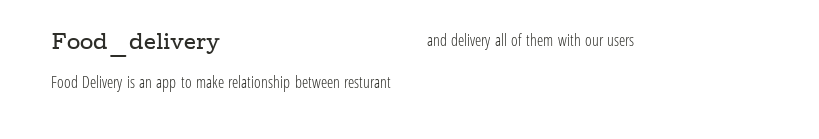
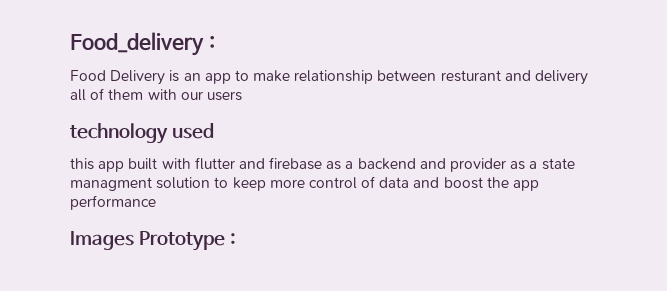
- Food_delivery
+ Food_delivery :
+ technology used
+ this app built with flutter and firebase as a backend and provider as a state managment solution to keep more control of data and boost the app performance
+ Images Prototype :

